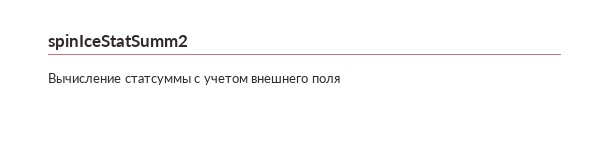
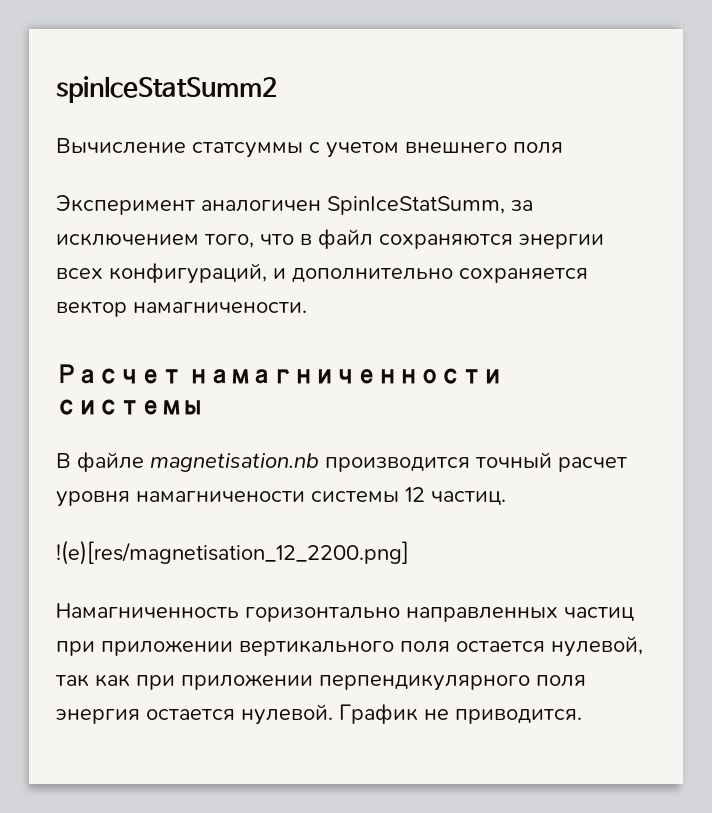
+ Эксперимент аналогичен SpinIceStatSumm, за исключением того, что в файл сохраняются энергии всех конфигураций, и дополнительно сохраняется вектор намагничености.
+ Расчет намагниченности системы
+ В файле magnetisation.nb производится точный расчет уровня намагничености системы 12 частиц.
+ !(e)[res/magnetisation_12_2200.png]
+ Намагниченность горизонтально направленных частиц при приложении вертикального поля остается нулевой, так как при приложении перпендикулярного поля энергия остается нулевой. График не приводится.

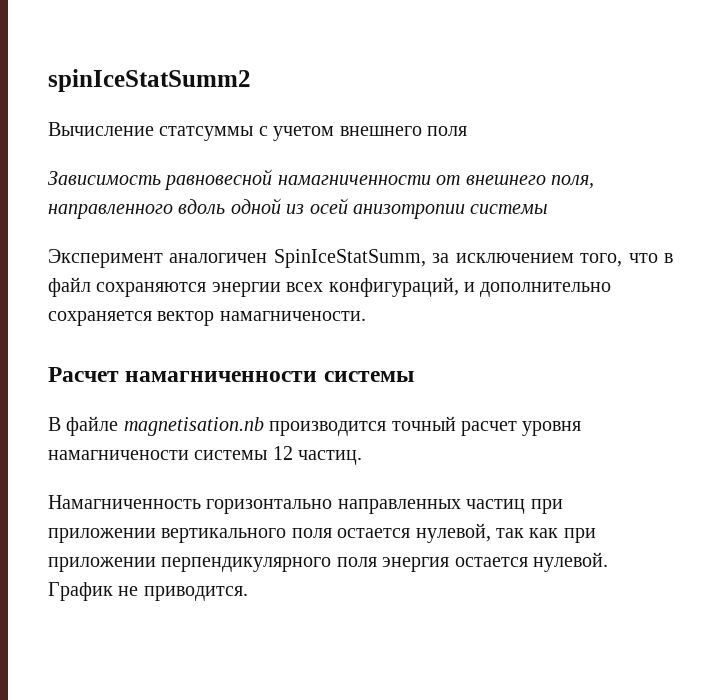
+ Зависимость равновесной намагниченности от внешнего поля, направленного вдоль одной из осей анизотропии системы
- !(e)[res/magnetisation_12_2200.png]

